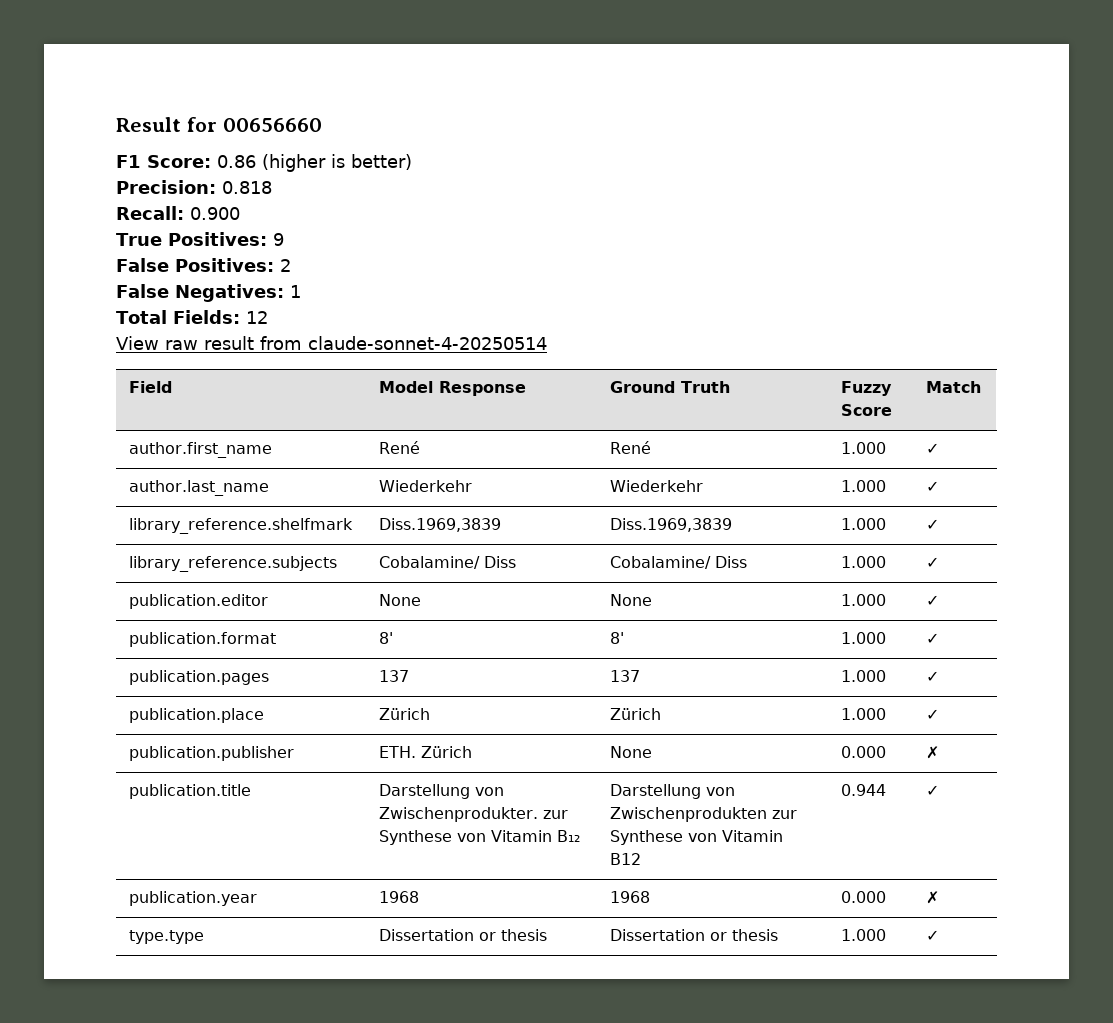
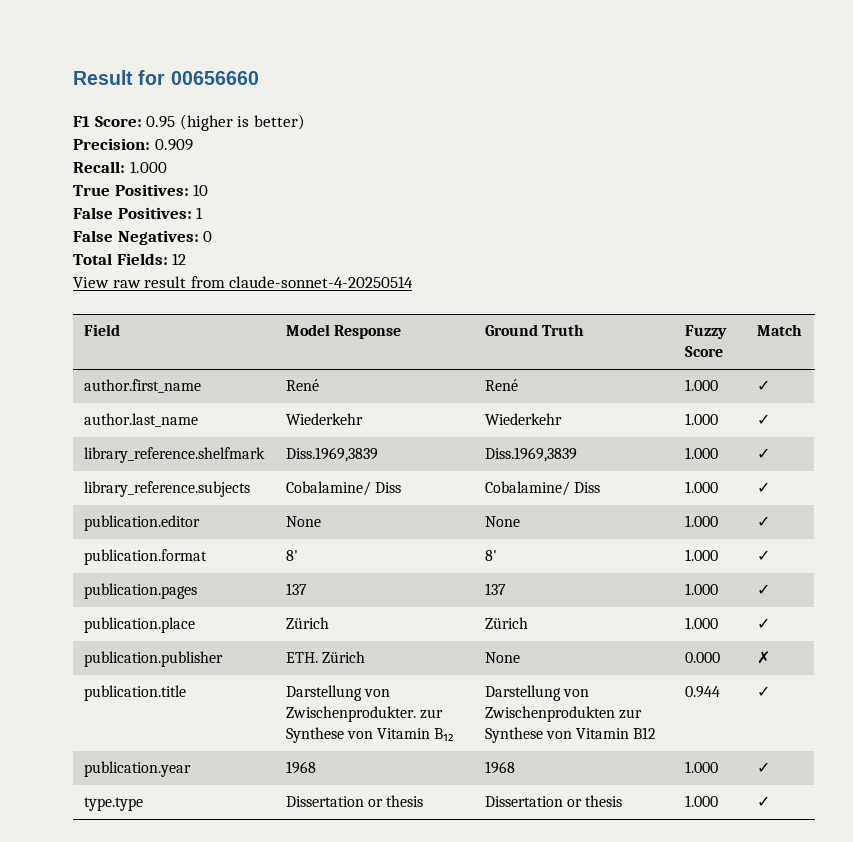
- F1 Score: 0.86 (higher is better)
+ F1 Score: 0.95 (higher is better)
- Precision: 0.818
+ Precision: 0.909
- Recall: 0.900
+ Recall: 1.000
- True Positives: 9
+ True Positives: 10
- False Positives: 2
+ False Positives: 1
- False Negatives: 1
+ False Negatives: 0
- publication.year | 1968 | 1968 | 0.000 | ✗
+ publication.year | 1968 | 1968 | 1.000 | ✓

